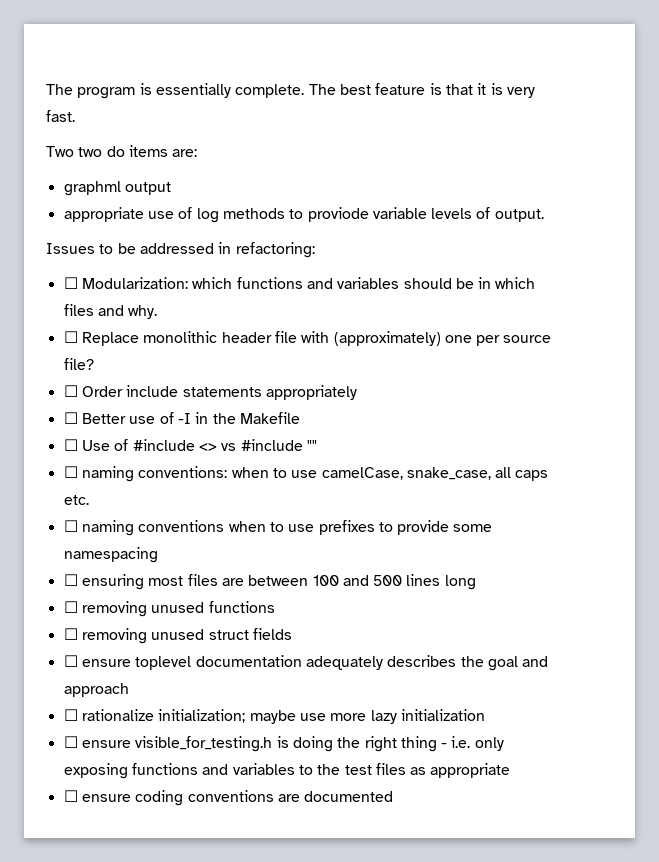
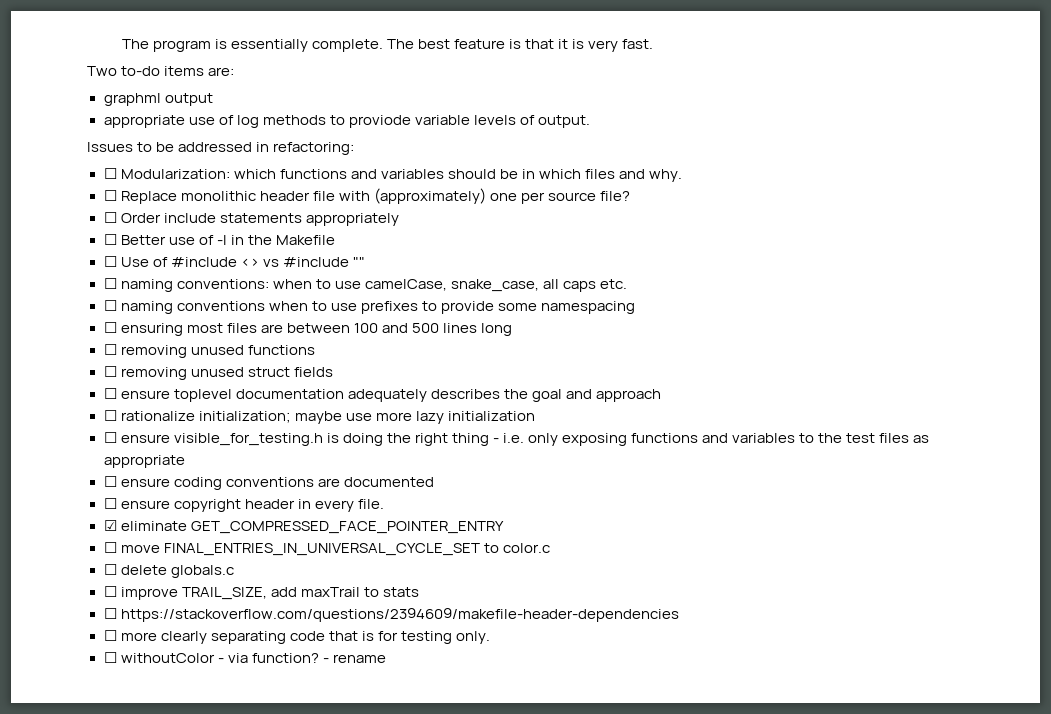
- Two two do items are:
+ Two to-do items are:
+ ☐ ensure copyright header in every file.
+ ☑ eliminate GET_COMPRESSED_FACE_POINTER_ENTRY
+ ☐ move FINAL_ENTRIES_IN_UNIVERSAL_CYCLE_SET to color.c
+ ☐ delete globals.c
+ ☐ improve TRAIL_SIZE, add maxTrail to stats
+ ☐ https://stackoverflow.com/questions/2394609/makefile-header-dependencies
+ ☐ more clearly separating code that is for testing only.
+ ☐ withoutColor - via function? - rename

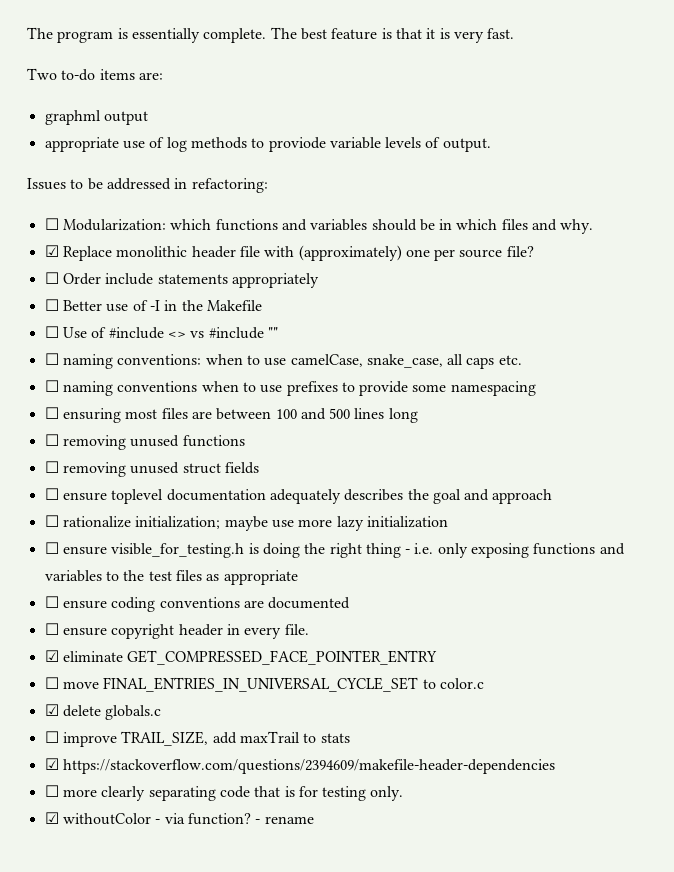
- ☐ Replace monolithic header file with (approximately) one per source file?
+ ☑ Replace monolithic header file with (approximately) one per source file?
- ☐ delete globals.c
+ ☑ delete globals.c
- ☐ https://stackoverflow.com/questions/2394609/makefile-header-dependencies
+ ☑ https://stackoverflow.com/questions/2394609/makefile-header-dependencies
- ☐ withoutColor - via function?
+ ☑ withoutColor - via function?

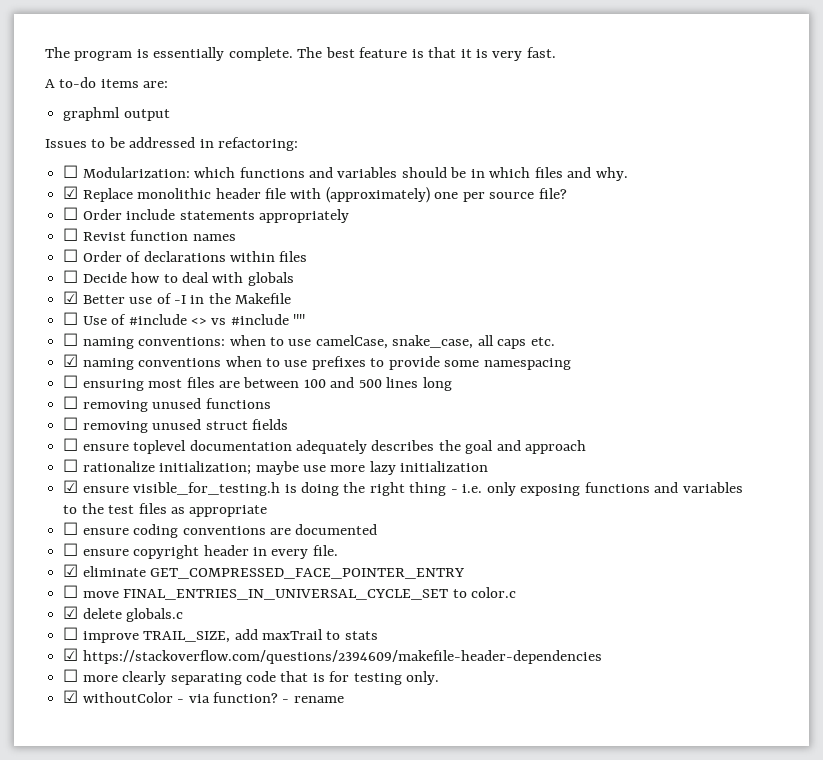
- Two to-do items are:
+ A to-do items are:
- appropriate use of log methods to proviode variable levels of output.
- ☐ Better use of -I in the Makefile
+ ☐ Revist function names
+ ☐ Order of declarations within files
+ ☐ Decide how to deal with globals
+ ☑ Better use of -I in the Makefile
- ☐ naming conventions when to use prefixes to provide some namespacing
+ ☑ naming conventions when to use prefixes to provide some namespacing
- ☐ ensure visible_for_testing.h is doing the right thing - i.e. only exposing functions and variables to the test files as appropriate
+ ☑ ensure visible_for_testing.h is doing the right thing - i.e. only exposing functions and variables to the test files as appropriate

